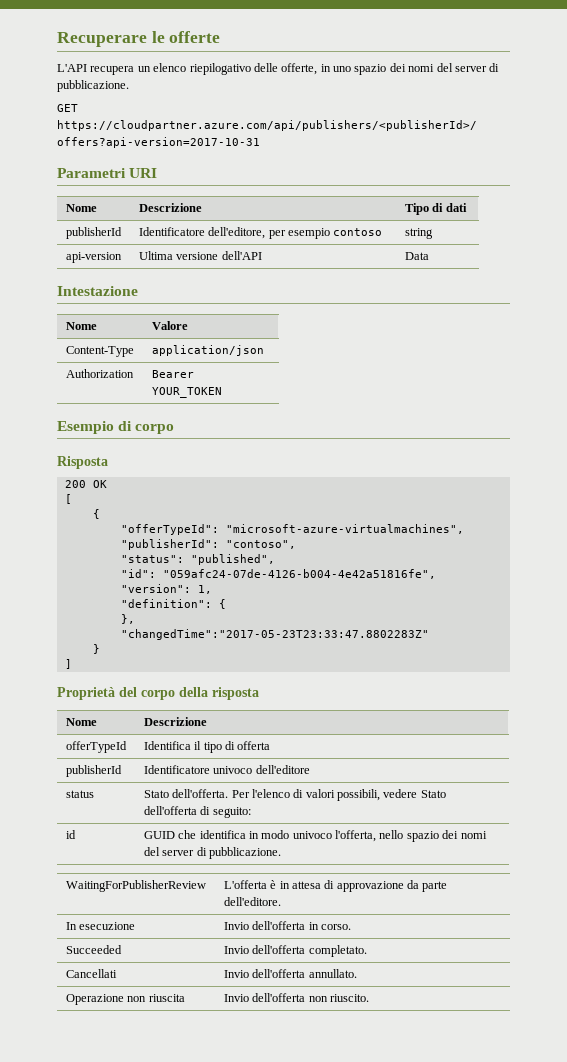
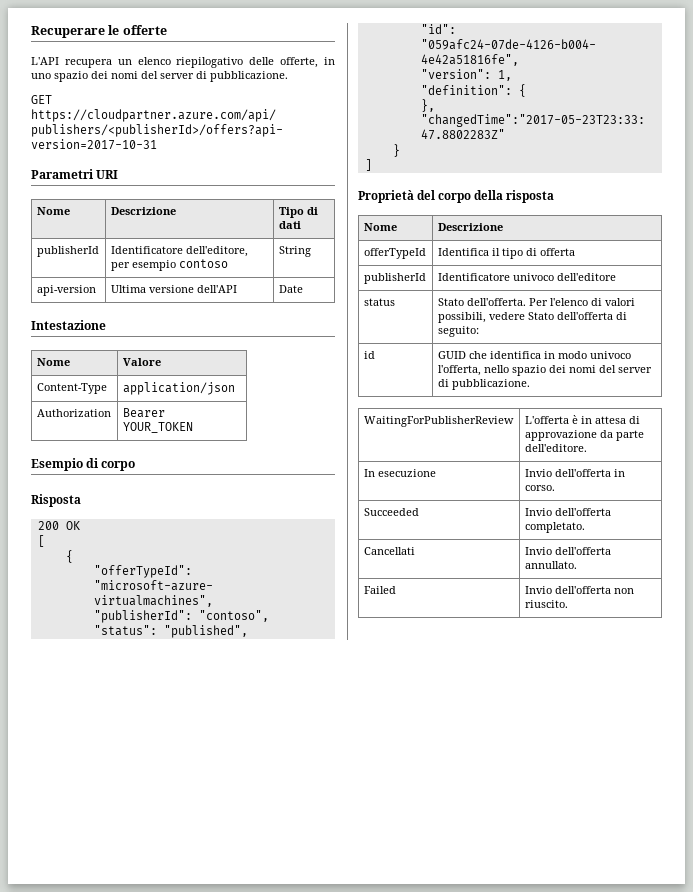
- publisherId | Identificatore dell'editore, per esempio contoso | string
+ publisherId | Identificatore dell'editore, per esempio contoso | String
- api-version | Ultima versione dell'API | Data
+ api-version | Ultima versione dell'API | Date
- Operazione non riuscita | Invio dell'offerta non riuscito.
+ Failed | Invio dell'offerta non riuscito.

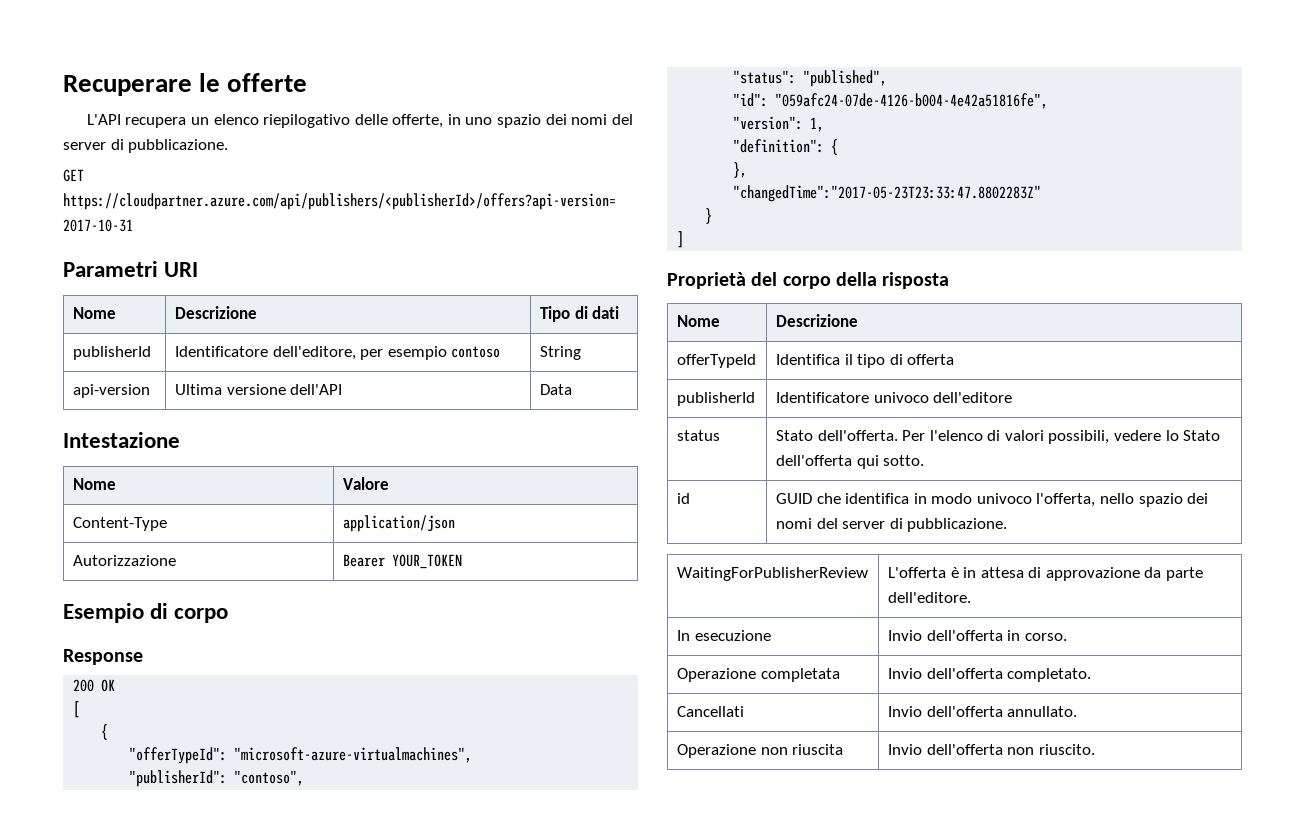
- api-version | Ultima versione dell'API | Date
+ api-version | Ultima versione dell'API | Data
- Authorization | Bearer YOUR_TOKEN
+ Autorizzazione | Bearer YOUR_TOKEN
- Risposta
+ Response
- status | Stato dell'offerta. Per l'elenco di valori possibili, vedere Stato dell'offerta di seguito:
+ status | Stato dell'offerta. Per l'elenco di valori possibili, vedere lo Stato dell'offerta qui sotto.
- Succeeded | Invio dell'offerta completato.
+ Operazione completata | Invio dell'offerta completato.
- Failed | Invio dell'offerta non riuscito.
+ Operazione non riuscita | Invio dell'offerta non riuscito.

